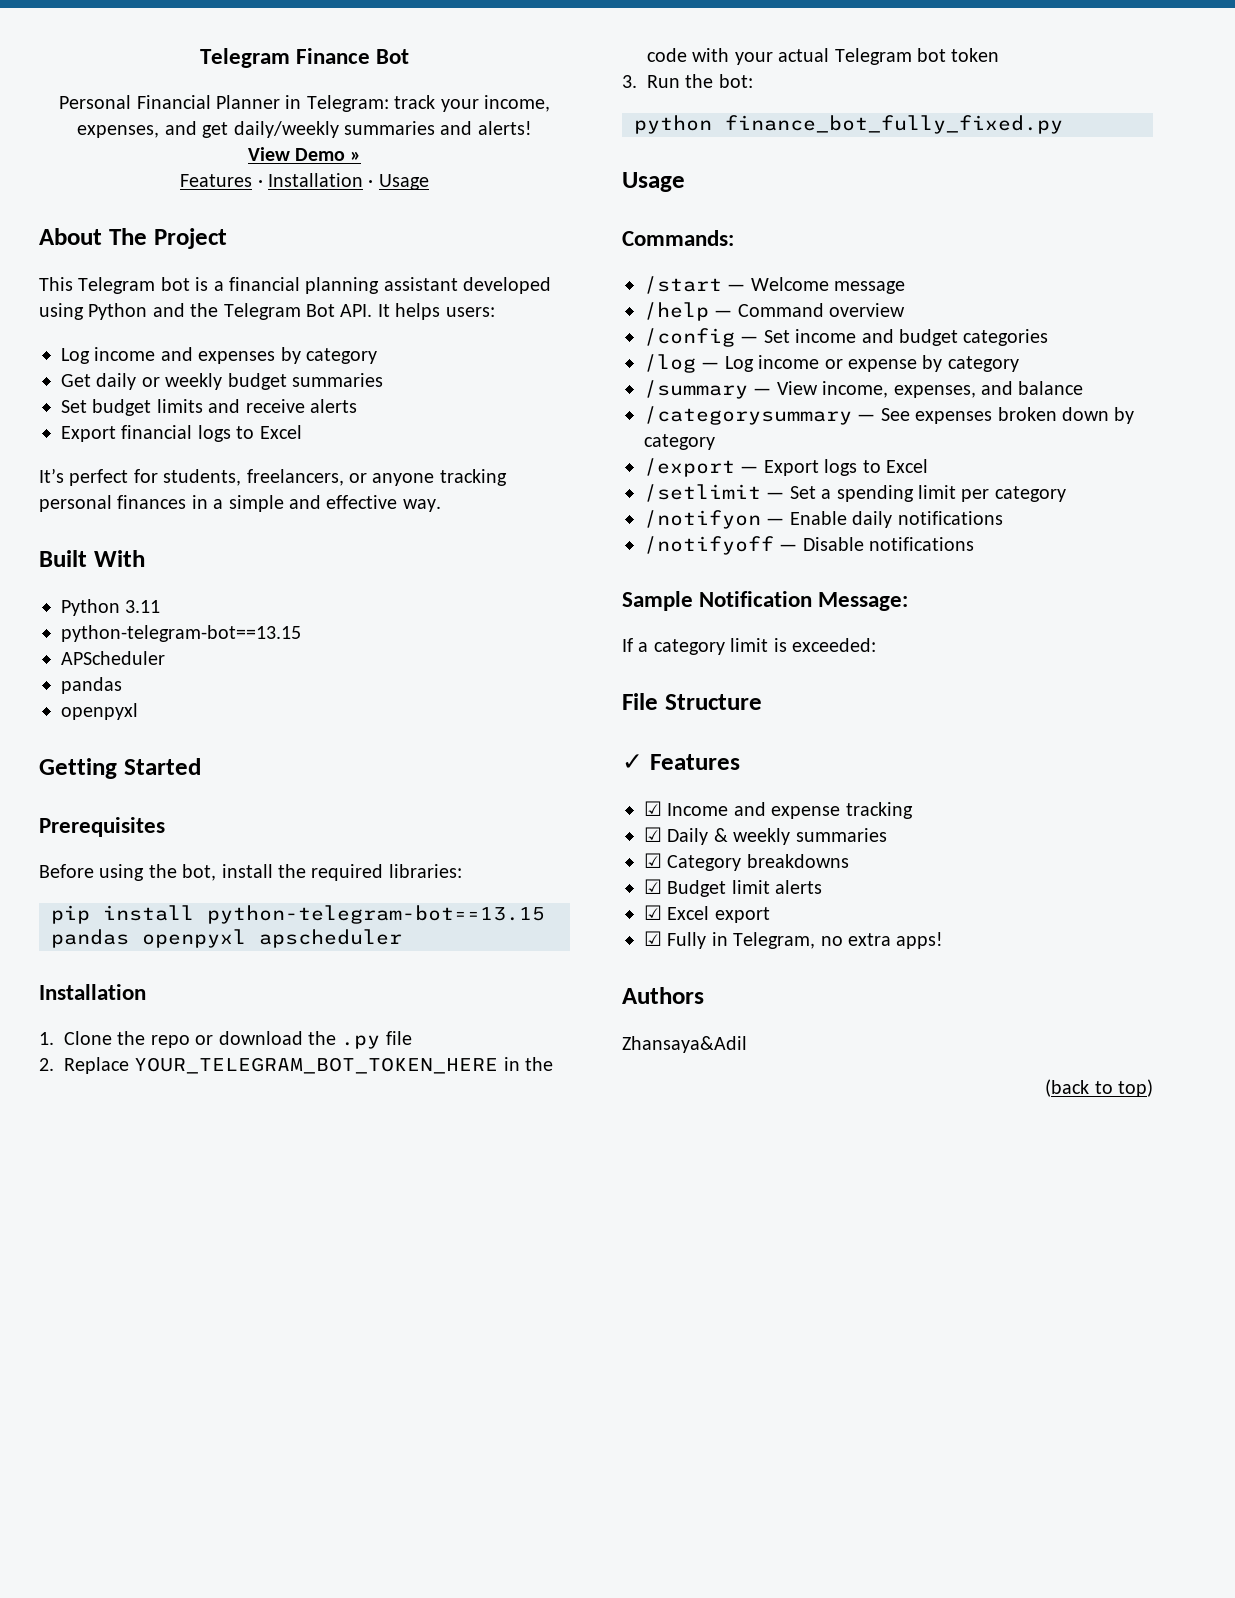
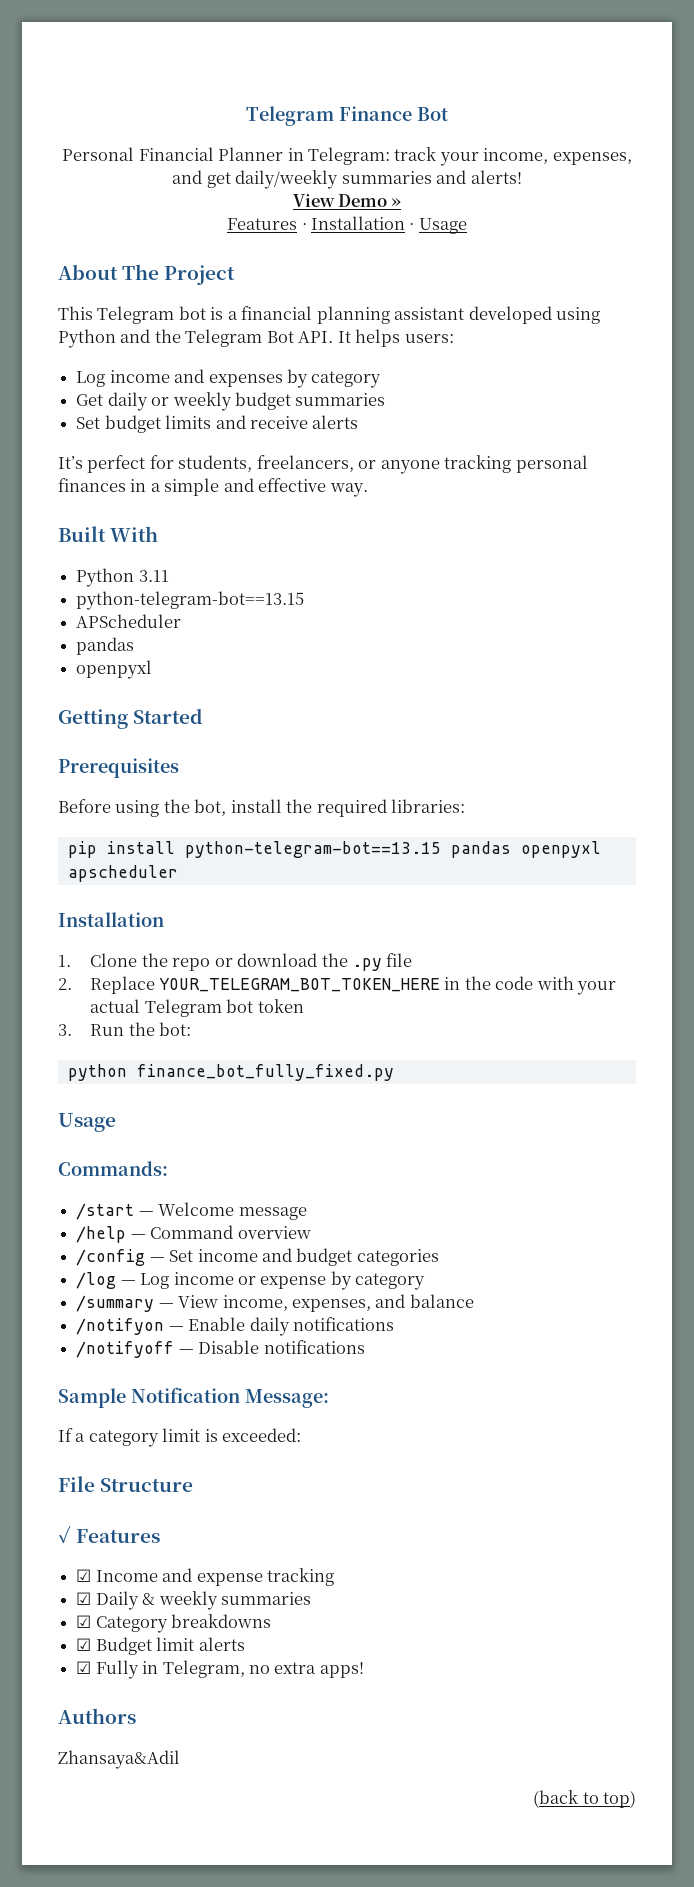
- Export financial logs to Excel
- /categorysummary — See expenses broken down by category
- /export — Export logs to Excel
- /setlimit — Set a spending limit per category
- ☑ Excel export

